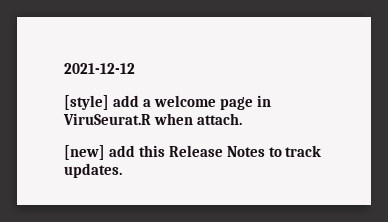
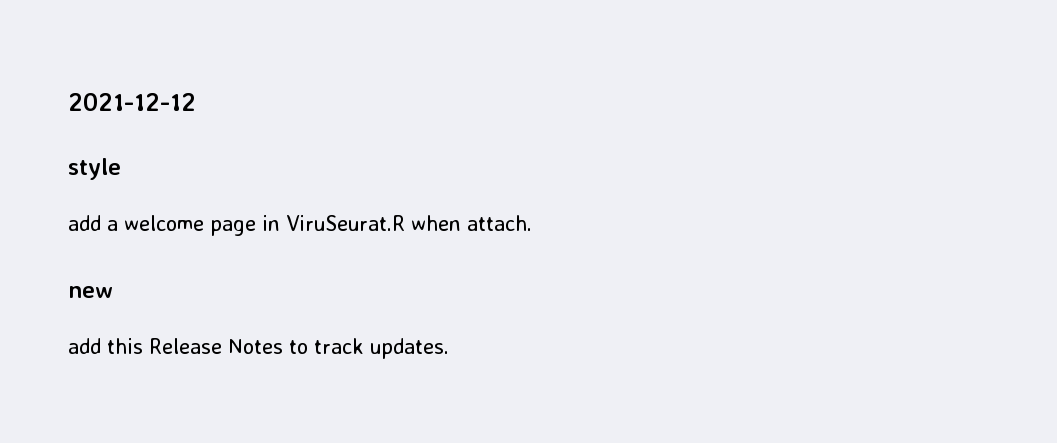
- [style] add a welcome page in ViruSeurat.R when attach.
+ style
+ add a welcome page in ViruSeurat.R when attach.
- [new] add this Release Notes to track updates.
+ new
+ add this Release Notes to track updates.

